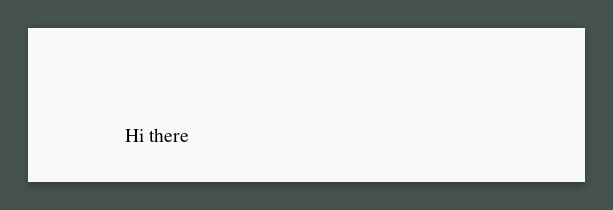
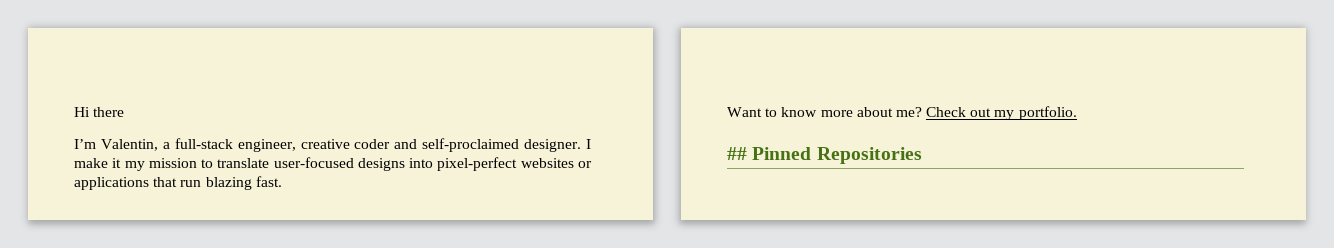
+ I’m Valentin, a full-stack engineer, creative coder and self-proclaimed designer. I make it my mission to translate user-focused designs into pixel-perfect websites or applications that run blazing fast.
+ Want to know more about me? Check out my portfolio.
+ ## Pinned Repositories

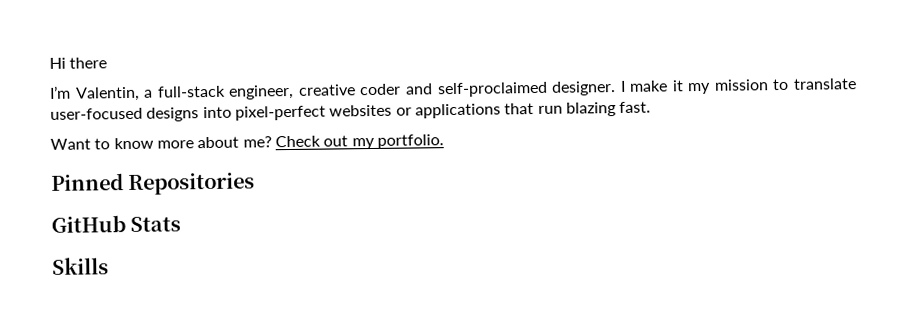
- ## Pinned Repositories
+ Pinned Repositories
+ GitHub Stats
+ Skills

